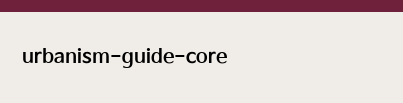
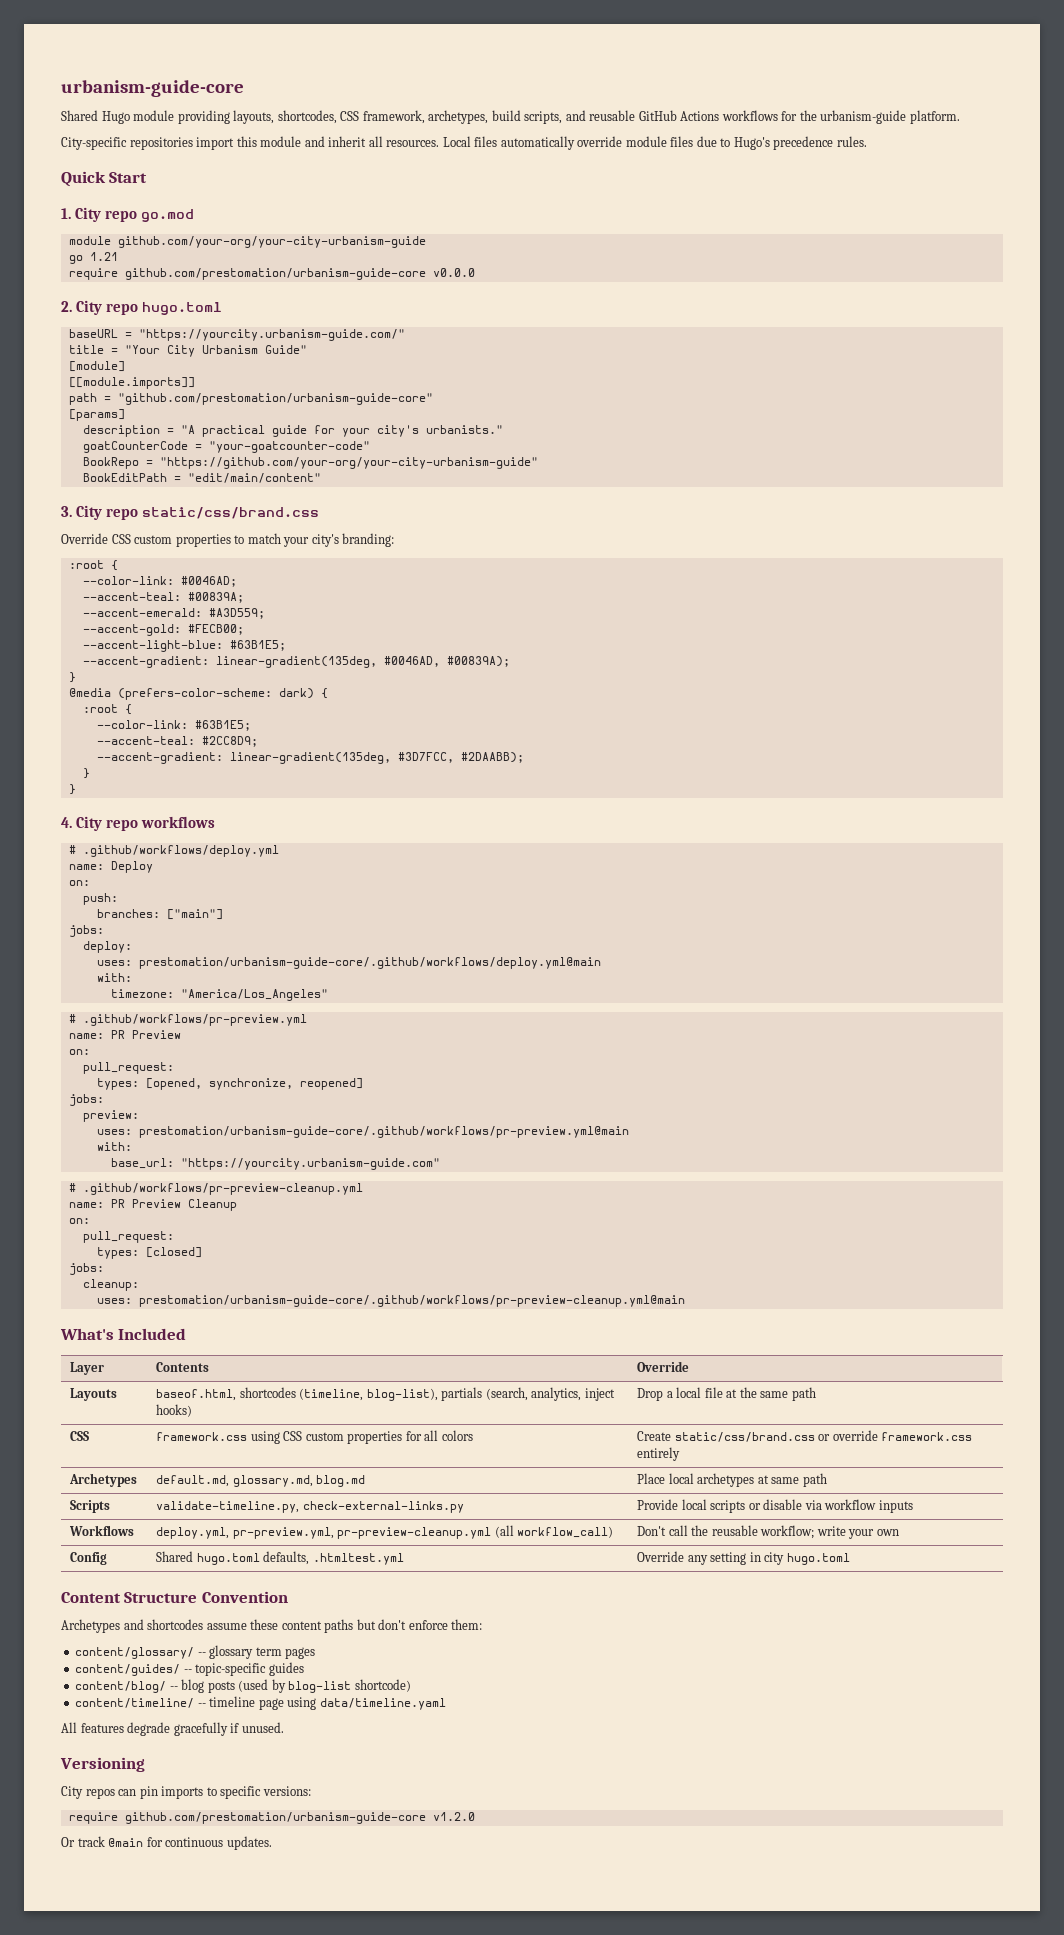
+ Shared Hugo module providing layouts, shortcodes, CSS framework, archetypes, build scripts, and reusable GitHub Actions workflows for the urbanism-guide platform.
+ City-specific repositories import this module and inherit all resources. Local files automatically override module files due to Hugo's precedence rules.
+ Quick Start
+ 1. City repo go.mod
+ module github.com/your-org/your-city-urbanism-guide
+ go 1.21
+ require github.com/prestomation/urbanism-guide-core v0.0.0
+ 2. City repo hugo.toml
+ baseURL = "https://yourcity.urbanism-guide.com/"
+ title = "Your City Urbanism Guide"
+ [module]
+ [[module.imports]]
+ path = "github.com/prestomation/urbanism-guide-core"
+ [params]
+ description = "A practical guide for your city's urbanists."
+ goatCounterCode = "your-goatcounter-code"
+ BookRepo = "https://github.com/your-org/your-city-urbanism-guide"
+ BookEditPath = "edit/main/content"
+ 3. City repo static/css/brand.css
+ Override CSS custom properties to match your city's branding:
+ :root {
+ --color-link: #0046AD;
+ --accent-teal: #00839A;
+ --accent-emerald: #A3D559;
+ --accent-gold: #FECB00;
+ --accent-light-blue: #63B1E5;
+ --accent-gradient: linear-gradient(135deg, #0046AD, #00839A);
+ }
+ @media (prefers-color-scheme: dark) {
+ :root {
+ --color-link: #63B1E5;
+ --accent-teal: #2CC8D9;
+ --accent-gradient: linear-gradient(135deg, #3D7FCC, #2DAABB);
+ }
+ }
+ 4. City repo workflows
+ # .github/workflows/deploy.yml
+ name: Deploy
+ on:
+ push:
+ branches: ["main"]
+ jobs:
+ deploy:
+ uses: prestomation/urbanism-guide-core/.github/workflows/deploy.yml@main
+ with:
+ timezone: "America/Los_Angeles"
+ # .github/workflows/pr-preview.yml
+ name: PR Preview
+ on:
+ pull_request:
+ types: [opened, synchronize, reopened]
+ jobs:
+ preview:
+ uses: prestomation/urbanism-guide-core/.github/workflows/pr-preview.yml@main
+ with:
+ base_url: "https://yourcity.urbanism-guide.com"
+ # .github/workflows/pr-preview-cleanup.yml
+ name: PR Preview Cleanup
+ on:
+ pull_request:
+ types: [closed]
+ jobs:
+ cleanup:
+ uses: prestomation/urbanism-guide-core/.github/workflows/pr-preview-cleanup.yml@main
+ What's Included
+ Layer | Contents | Override
+ Layouts | baseof.html, shortcodes (timeline, blog-list), partials (search, analytics, inject hooks) | Drop a local file at the same path
+ CSS | framework.css using CSS custom properties for all colors | Create static/css/brand.css or override framework.css entirely
+ Archetypes | default.md, glossary.md, blog.md | Place local archetypes at same path
+ Scripts | validate-timeline.py, check-external-links.py | Provide local scripts or disable via workflow inputs
+ Workflows | deploy.yml, pr-preview.yml, pr-preview-cleanup.yml (all workflow_call) | Don't call the reusable workflow; write your own
+ Config | Shared hugo.toml defaults, .htmltest.yml | Override any setting in city hugo.toml
+ Content Structure Convention
+ Archetypes and shortcodes assume these content paths but don't enforce them:
+ content/glossary/ -- glossary term pages
+ content/guides/ -- topic-specific guides
+ content/blog/ -- blog posts (used by blog-list shortcode)
+ content/timeline/ -- timeline page using data/timeline.yaml
+ All features degrade gracefully if unused.
+ Versioning
+ City repos can pin imports to specific versions:
+ require github.com/prestomation/urbanism-guide-core v1.2.0
+ Or track @main for continuous updates.

